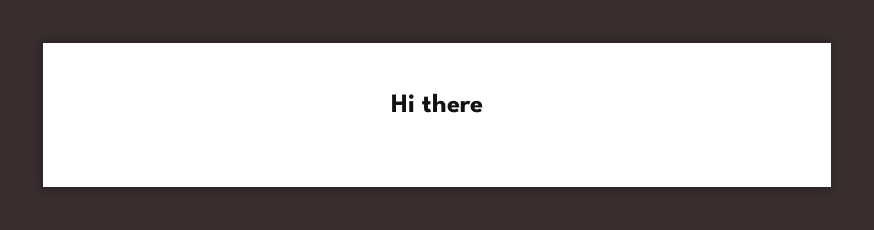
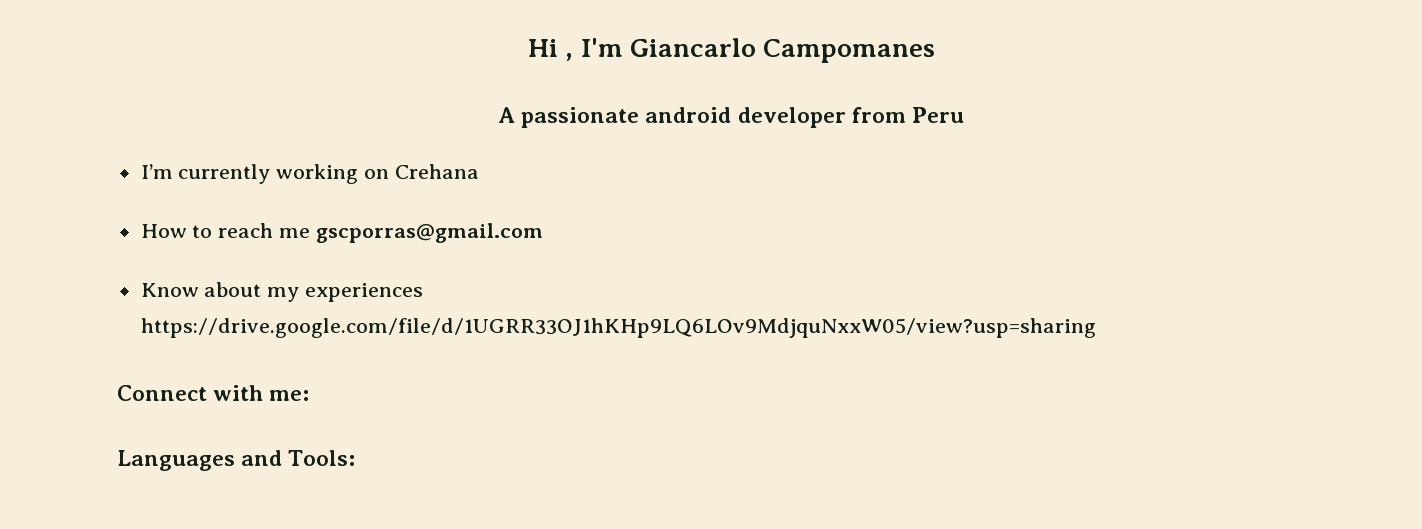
- Hi there
+ Hi , I'm Giancarlo Campomanes
+ A passionate android developer from Peru
+ I’m currently working on Crehana
+ How to reach me gscporras@gmail.com
+ Know about my experiences https://drive.google.com/file/d/1UGRR33OJ1hKHp9LQ6LOv9MdjquNxxW05/view?usp=sharing
+ Connect with me:
+ Languages and Tools:

